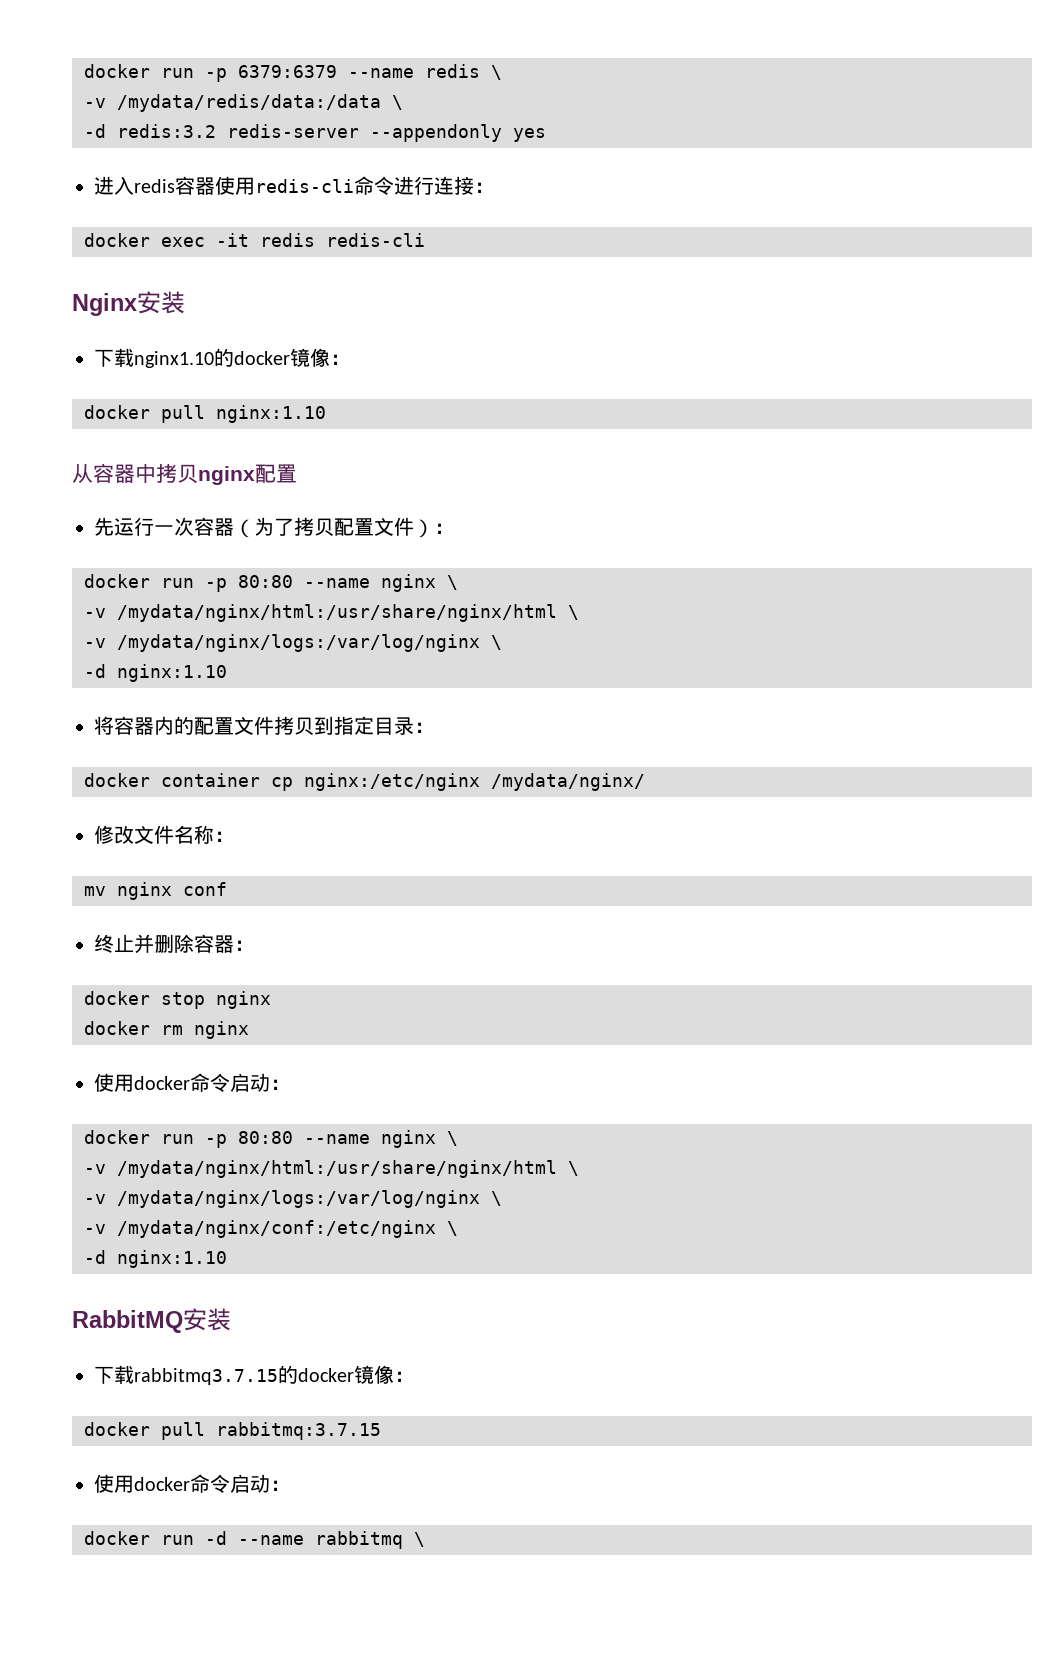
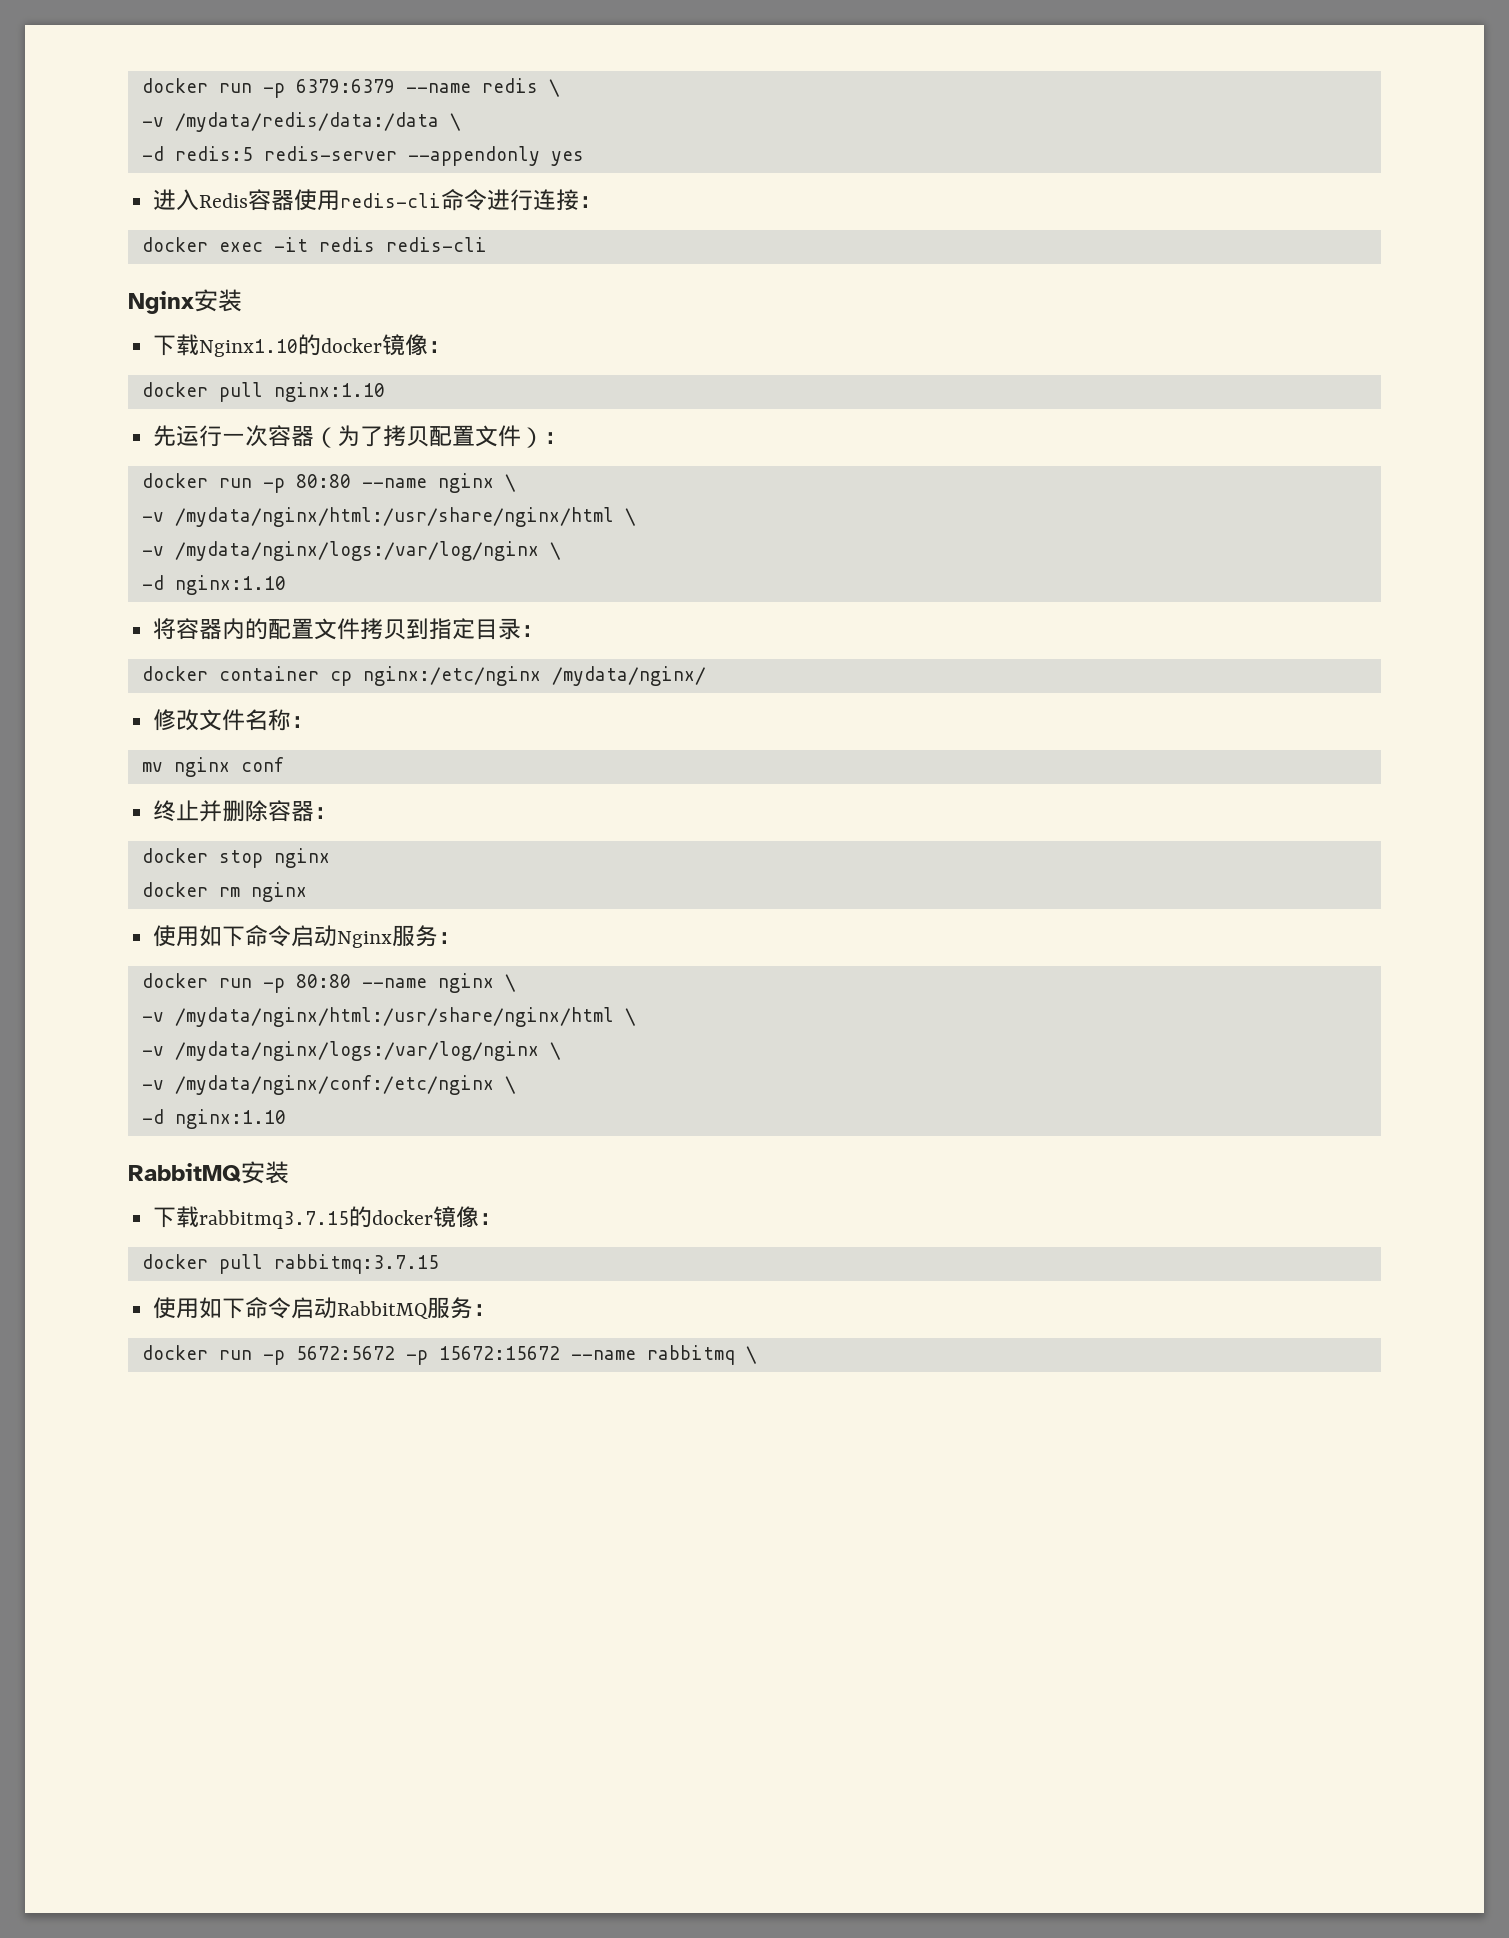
- -d redis:3.2 redis-server --appendonly yes
+ -d redis:5 redis-server --appendonly yes
- 进入redis容器使用redis-cli命令进行连接：
+ 进入Redis容器使用redis-cli命令进行连接：
- 下载nginx1.10的docker镜像：
+ 下载Nginx1.10的docker镜像：
- 从容器中拷贝nginx配置
  docker rm nginx
- 使用docker命令启动：
+ 使用如下命令启动Nginx服务：
  docker pull rabbitmq:3.7.15
- 使用docker命令启动：
- docker run -d --name rabbitmq \
+ 使用如下命令启动RabbitMQ服务：
+ docker run -p 5672:5672 -p 15672:15672 --name rabbitmq \

